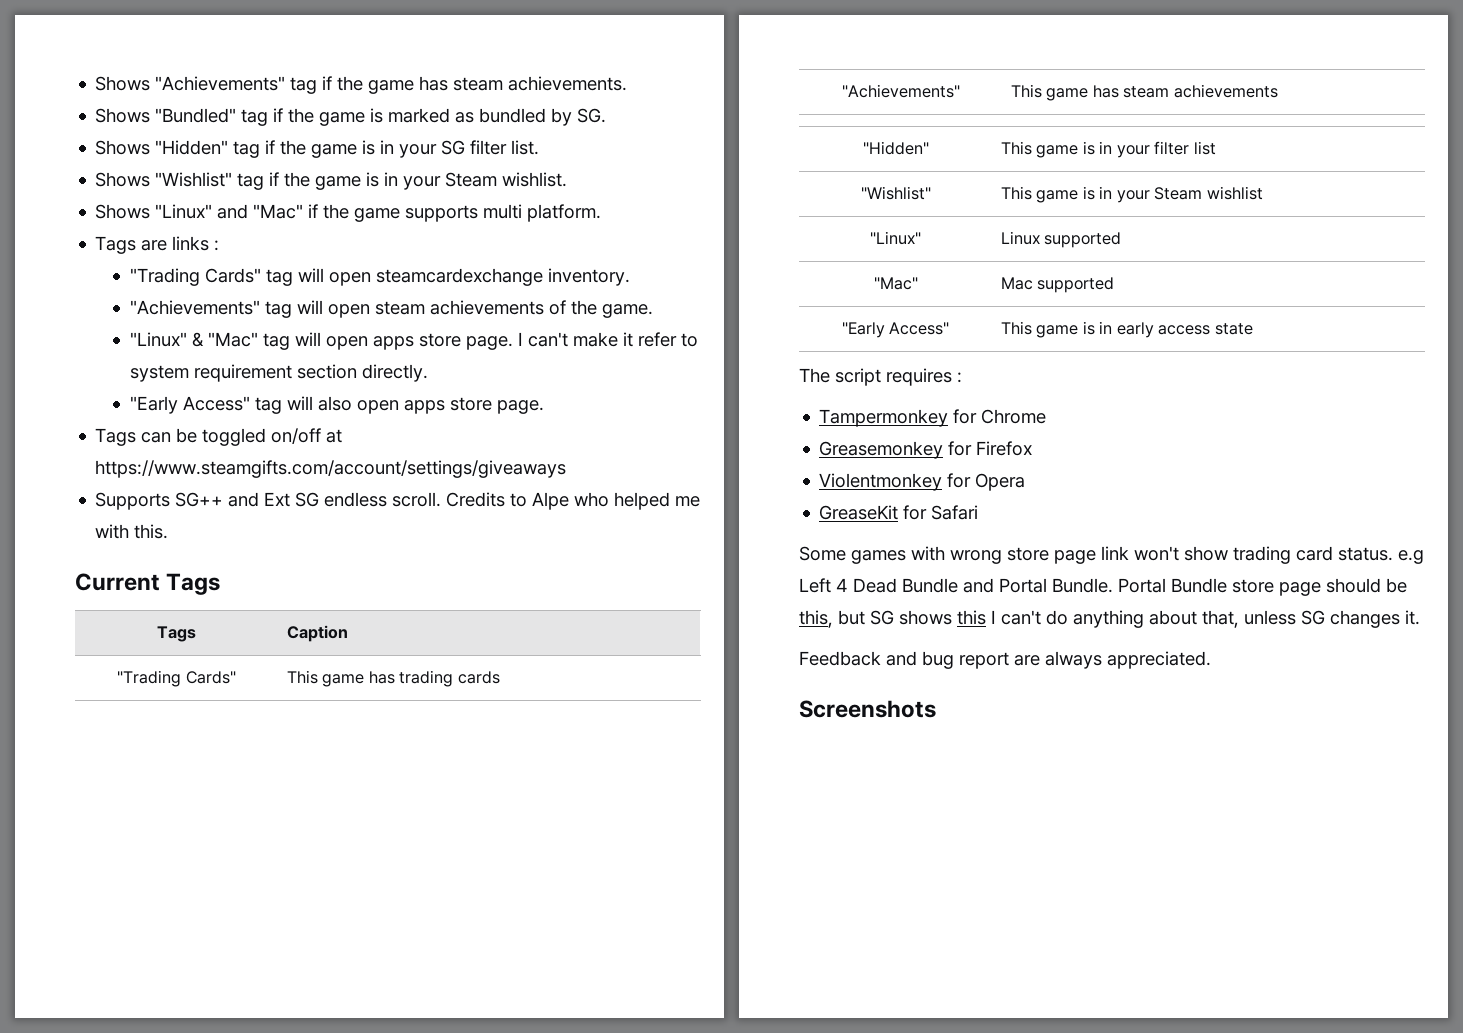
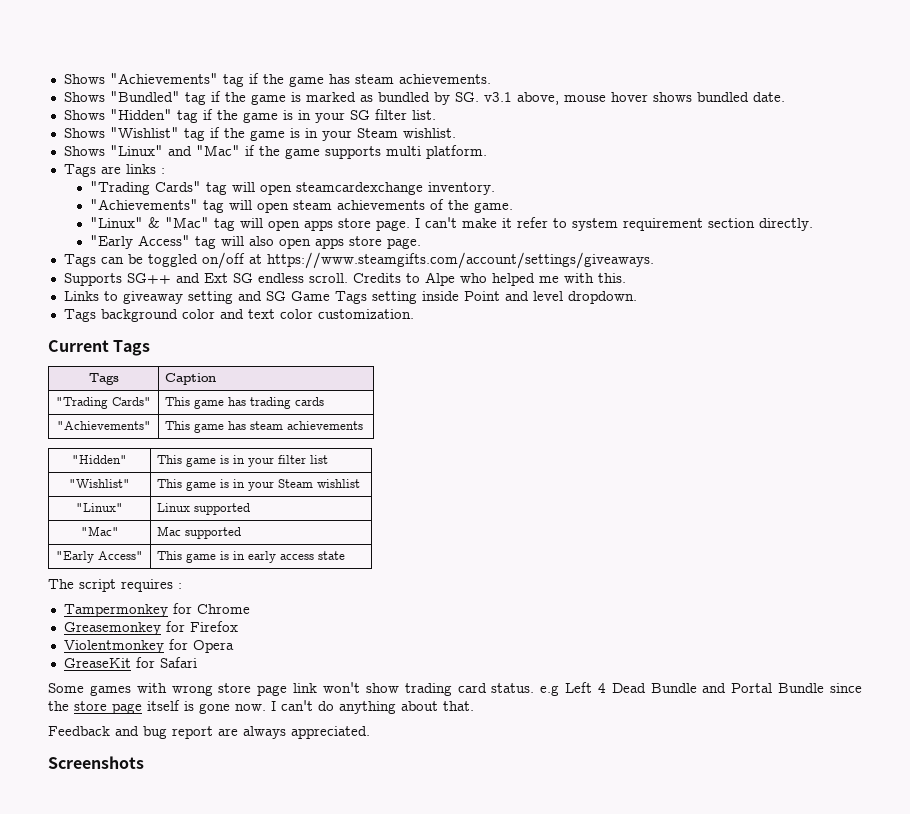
- Shows "Bundled" tag if the game is marked as bundled by SG.
+ Shows "Bundled" tag if the game is marked as bundled by SG. v3.1 above, mouse hover shows bundled date.
- Tags can be toggled on/off at https://www.steamgifts.com/account/settings/giveaways
+ Tags can be toggled on/off at https://www.steamgifts.com/account/settings/giveaways.
+ Links to giveaway setting and SG Game Tags setting inside Point and level dropdown.
+ Tags background color and text color customization.
- Some games with wrong store page link won't show trading card status. e.g Left 4 Dead Bundle and Portal Bundle. Portal Bundle store page should be this, but SG shows this I can't do anything about that, unless SG changes it.
+ Some games with wrong store page link won't show trading card status. e.g Left 4 Dead Bundle and Portal Bundle since the store page itself is gone now. I can't do anything about that.

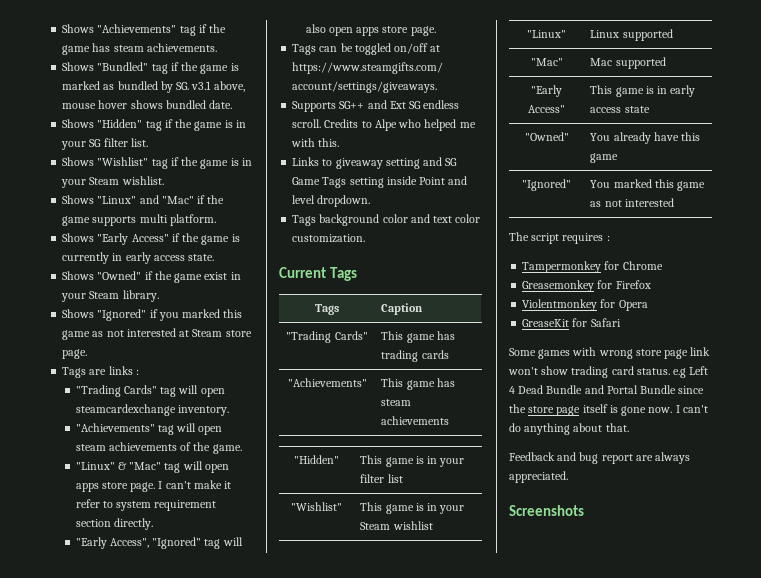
+ Shows "Early Access" if the game is currently in early access state.
+ Shows "Owned" if the game exist in your Steam library.
+ Shows "Ignored" if you marked this game as not interested at Steam store page.
- "Early Access" tag will also open apps store page.
+ "Early Access", "Ignored" tag will also open apps store page.
+ "Owned" | You already have this game
+ "Ignored" | You marked this game as not interested

